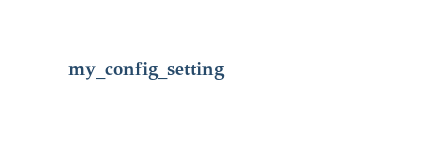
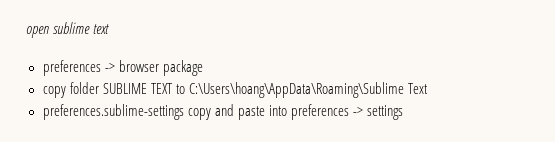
- my_config_setting
+ open sublime text
+ preferences -> browser package
+ copy folder SUBLIME TEXT to C:\Users\hoang\AppData\Roaming\Sublime Text
+ preferences.sublime-settings copy and paste into preferences -> settings

